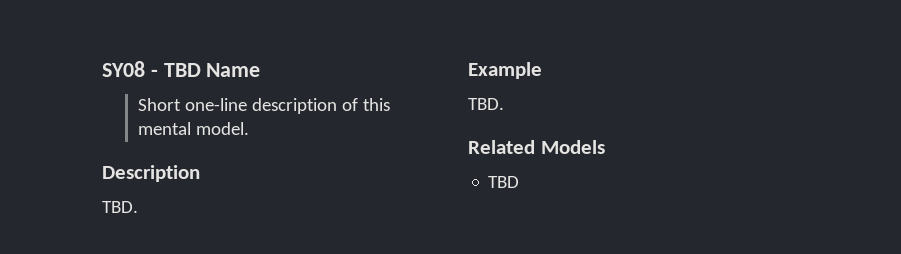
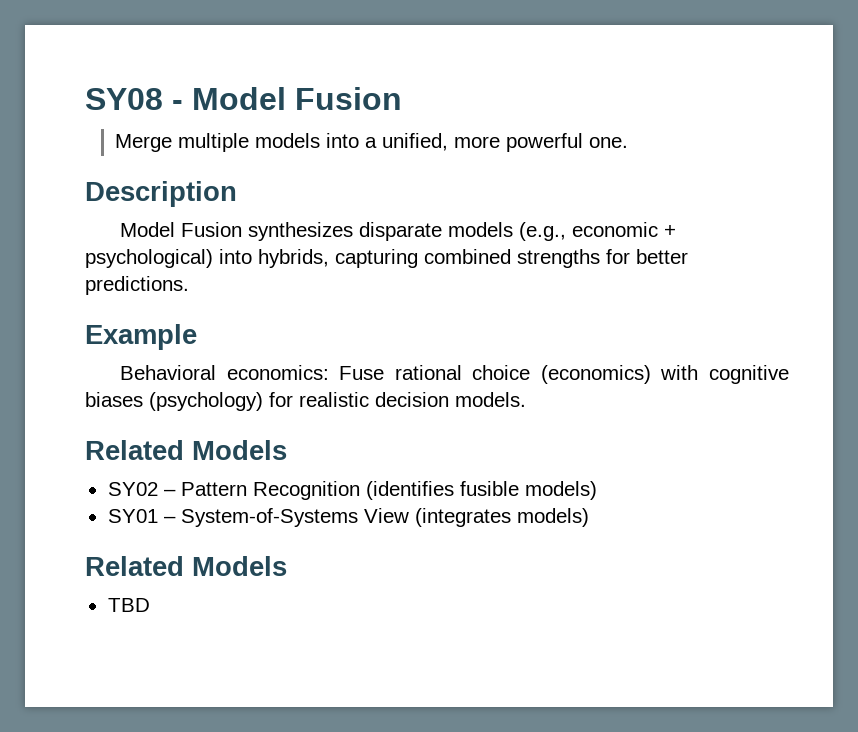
- SY08 - TBD Name
- Short one-line description of this mental model.
+ SY08 - Model Fusion
+ Merge multiple models into a unified, more powerful one.
  Description
- TBD.
+ Model Fusion synthesizes disparate models (e.g., economic + psychological) into hybrids, capturing combined strengths for better predictions.
  Example
- TBD.
+ Behavioral economics: Fuse rational choice (economics) with cognitive biases (psychology) for realistic decision models.
+ Related Models
+ SY02 – Pattern Recognition (identifies fusible models)
+ SY01 – System-of-Systems View (integrates models)

